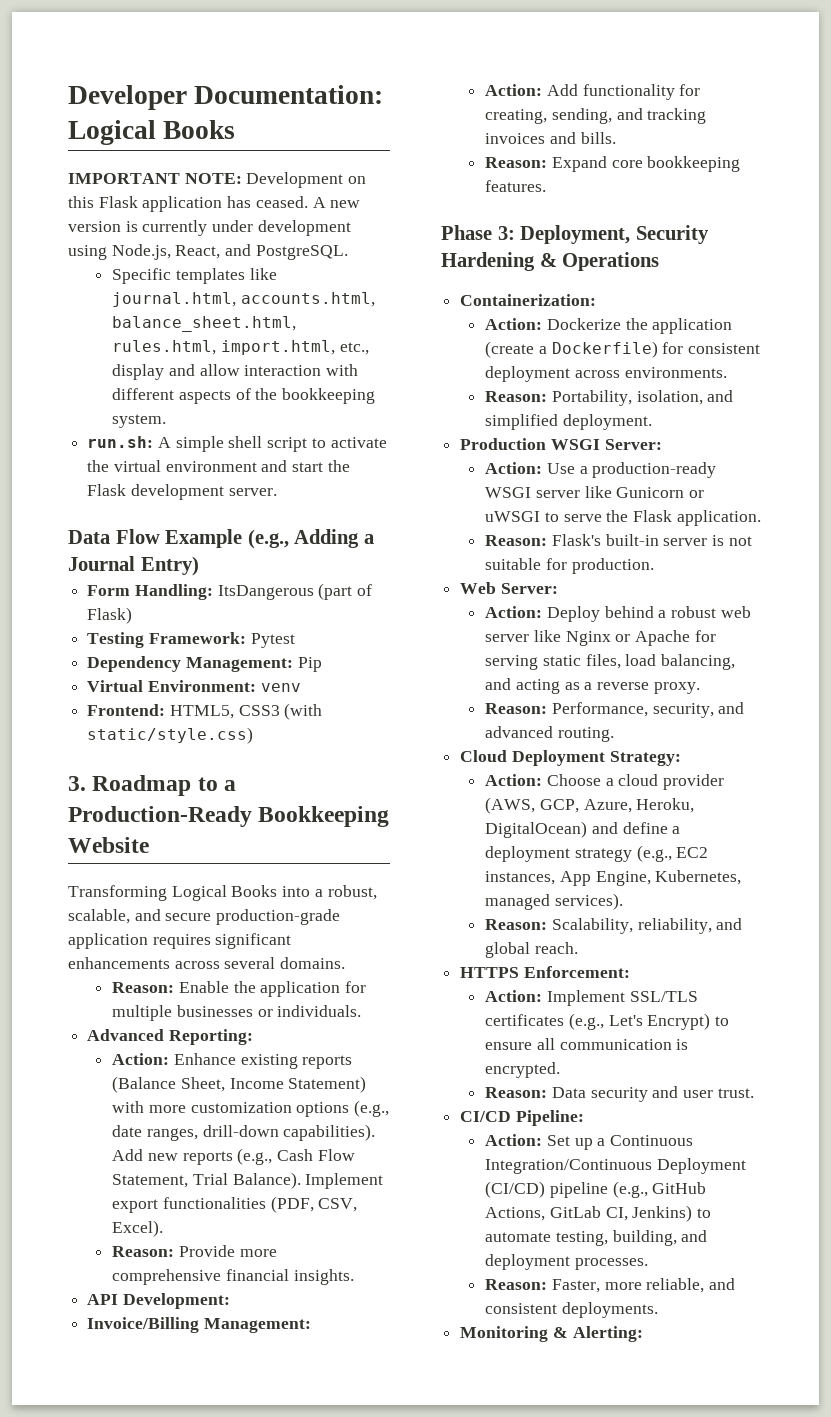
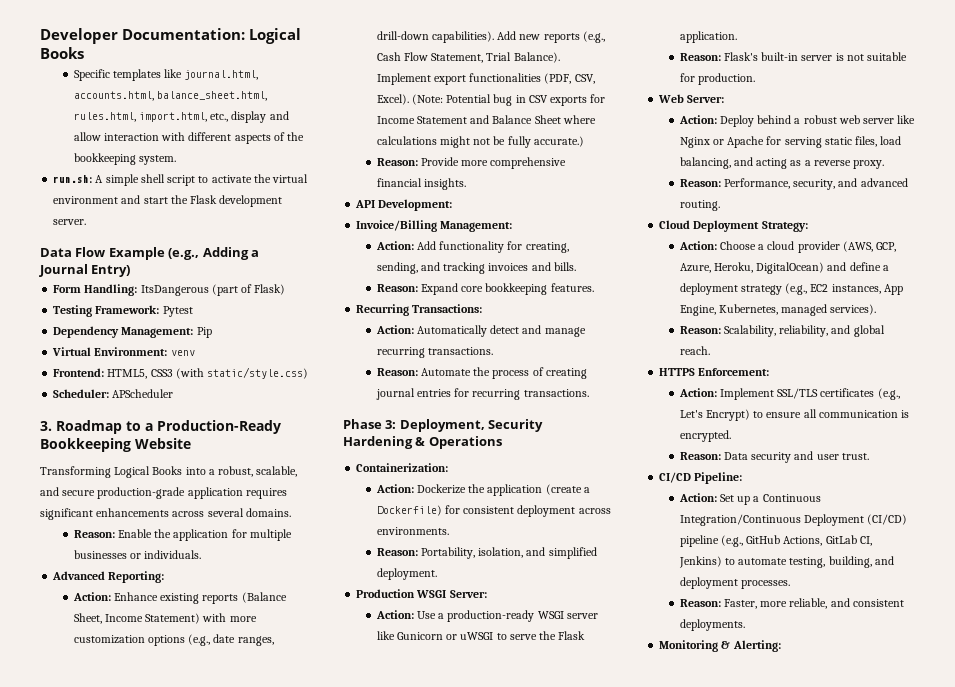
- IMPORTANT NOTE: Development on this Flask application has ceased. A new version is currently under development using Node.js, React, and PostgreSQL.
+ Scheduler: APScheduler
+ (Note: Potential bug in CSV exports for Income Statement and Balance Sheet where calculations might not be fully accurate.)
+ Recurring Transactions:
+ Action: Automatically detect and manage recurring transactions.
+ Reason: Automate the process of creating journal entries for recurring transactions.

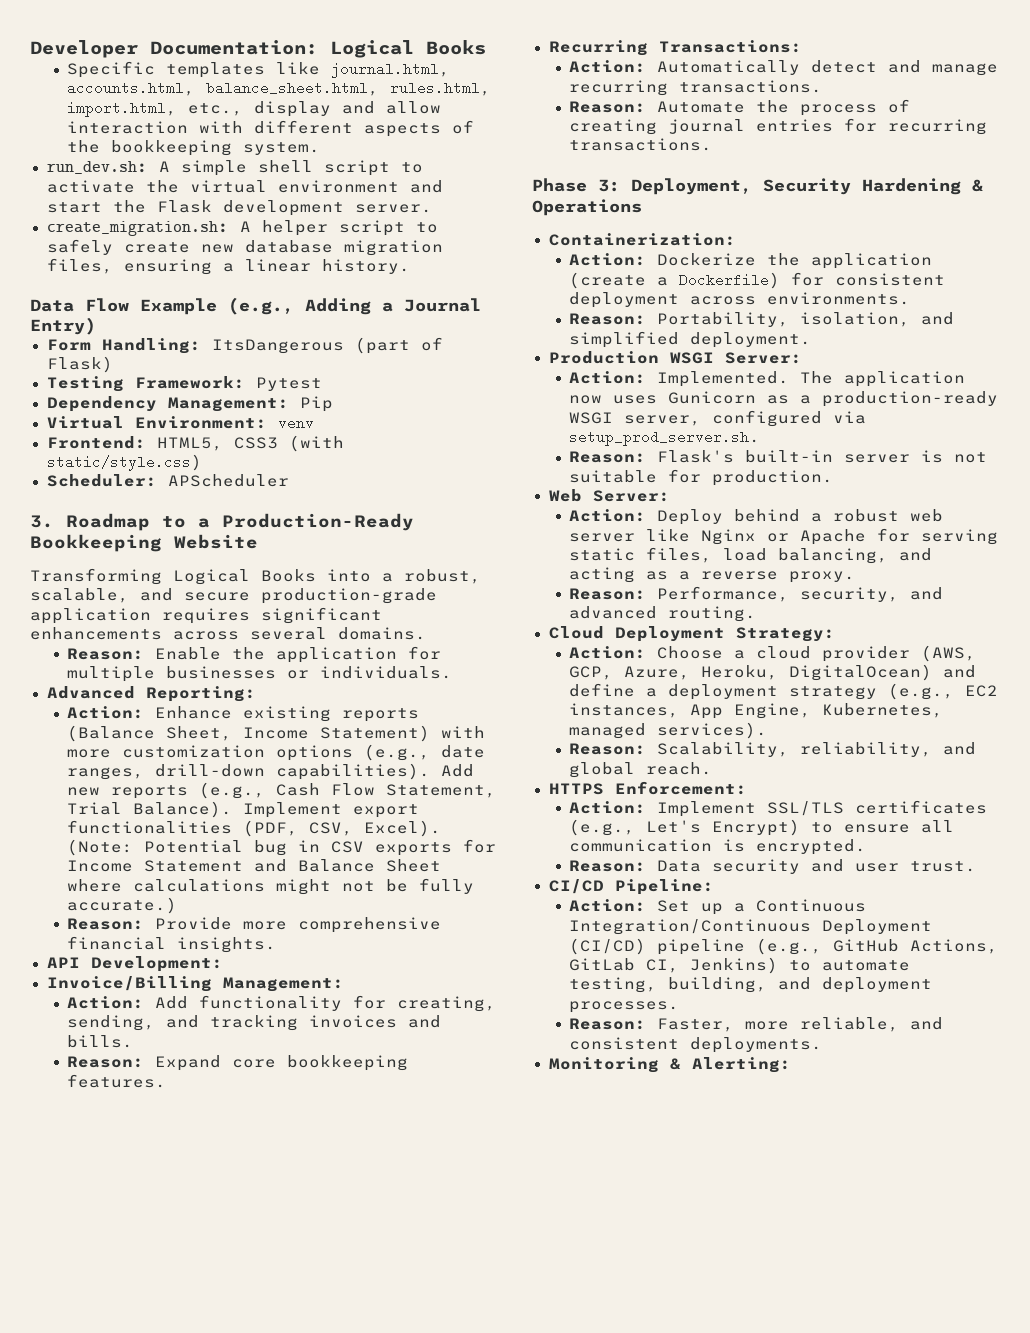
- run.sh: A simple shell script to activate the virtual environment and start the Flask development server.
+ run_dev.sh: A simple shell script to activate the virtual environment and start the Flask development server.
+ create_migration.sh: A helper script to safely create new database migration files, ensuring a linear history.
- Action: Use a production-ready WSGI server like Gunicorn or uWSGI to serve the Flask application.
+ Action: Implemented. The application now uses Gunicorn as a production-ready WSGI server, configured via setup_prod_server.sh.

